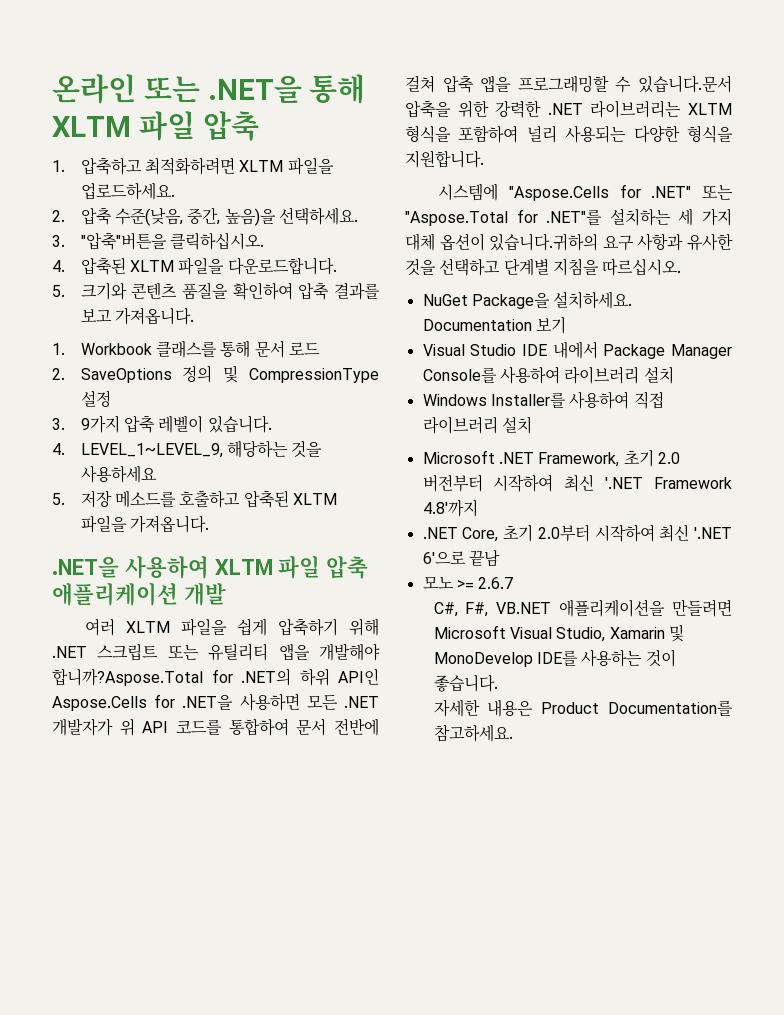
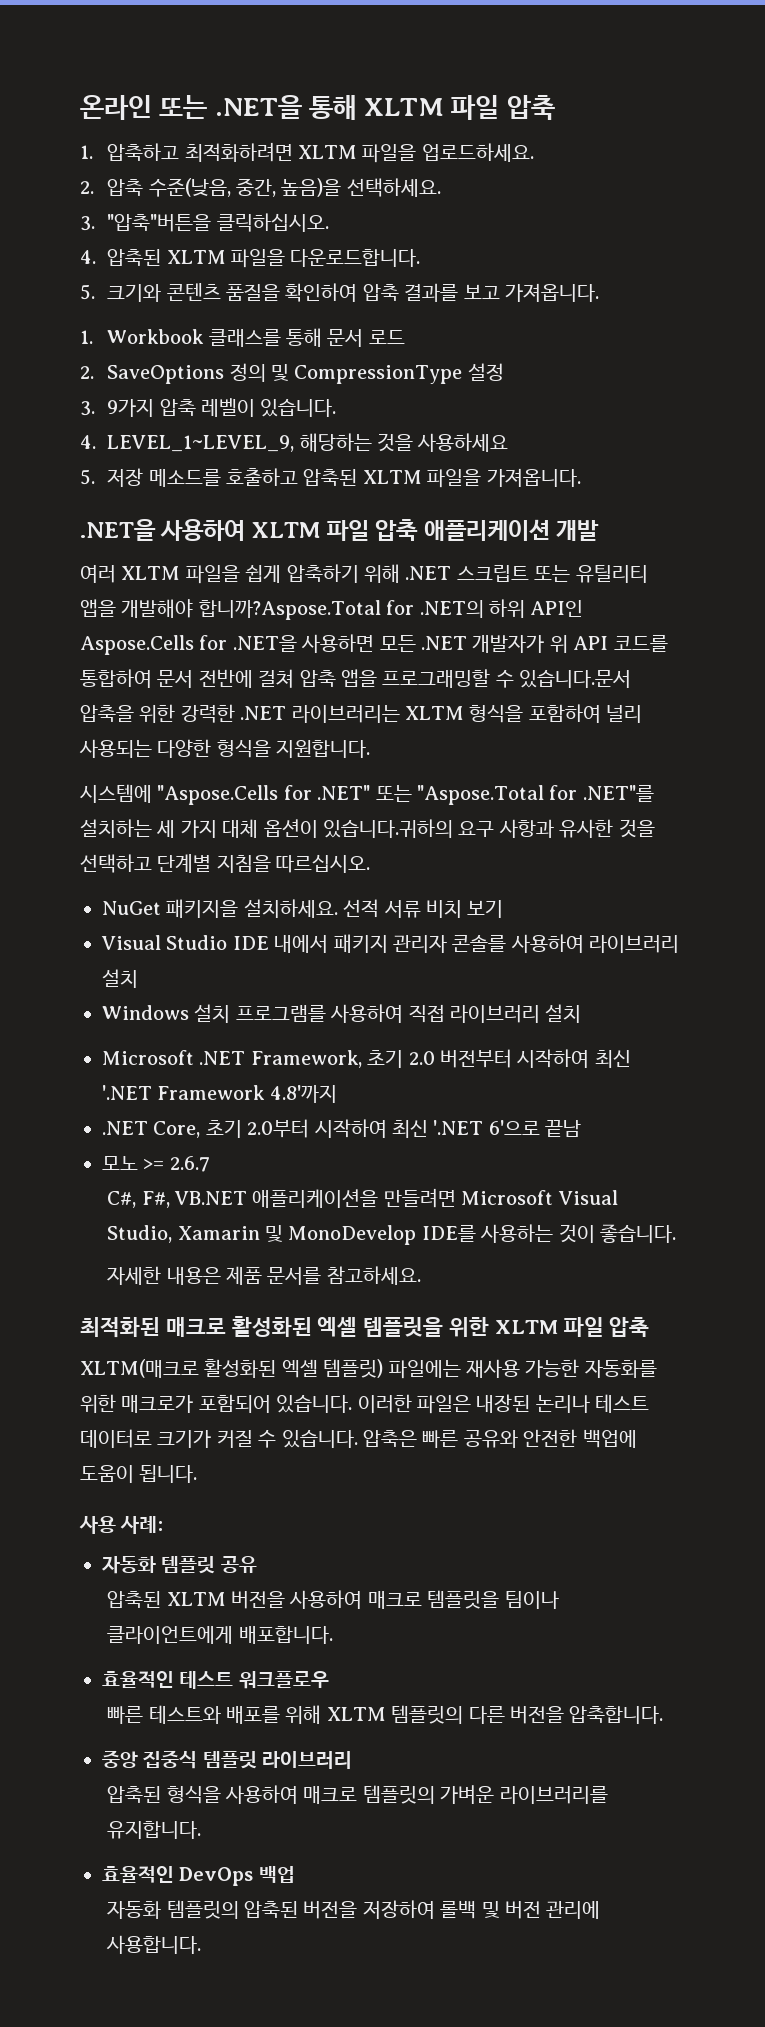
- NuGet Package을 설치하세요. Documentation 보기
+ NuGet 패키지을 설치하세요. 선적 서류 비치 보기
- Visual Studio IDE 내에서 Package Manager Console를 사용하여 라이브러리 설치
+ Visual Studio IDE 내에서 패키지 관리자 콘솔를 사용하여 라이브러리 설치
- Windows Installer를 사용하여 직접 라이브러리 설치
+ Windows 설치 프로그램를 사용하여 직접 라이브러리 설치
- 자세한 내용은 Product Documentation를 참고하세요.
+ 자세한 내용은 제품 문서를 참고하세요.
+ 최적화된 매크로 활성화된 엑셀 템플릿을 위한 XLTM 파일 압축
+ XLTM(매크로 활성화된 엑셀 템플릿) 파일에는 재사용 가능한 자동화를 위한 매크로가 포함되어 있습니다. 이러한 파일은 내장된 논리나 테스트 데이터로 크기가 커질 수 있습니다. 압축은 빠른 공유와 안전한 백업에 도움이 됩니다.
+ 사용 사례:
+ 자동화 템플릿 공유
+ 압축된 XLTM 버전을 사용하여 매크로 템플릿을 팀이나 클라이언트에게 배포합니다.
+ 효율적인 테스트 워크플로우
+ 빠른 테스트와 배포를 위해 XLTM 템플릿의 다른 버전을 압축합니다.
+ 중앙 집중식 템플릿 라이브러리
+ 압축된 형식을 사용하여 매크로 템플릿의 가벼운 라이브러리를 유지합니다.
+ 효율적인 DevOps 백업
+ 자동화 템플릿의 압축된 버전을 저장하여 롤백 및 버전 관리에 사용합니다.

